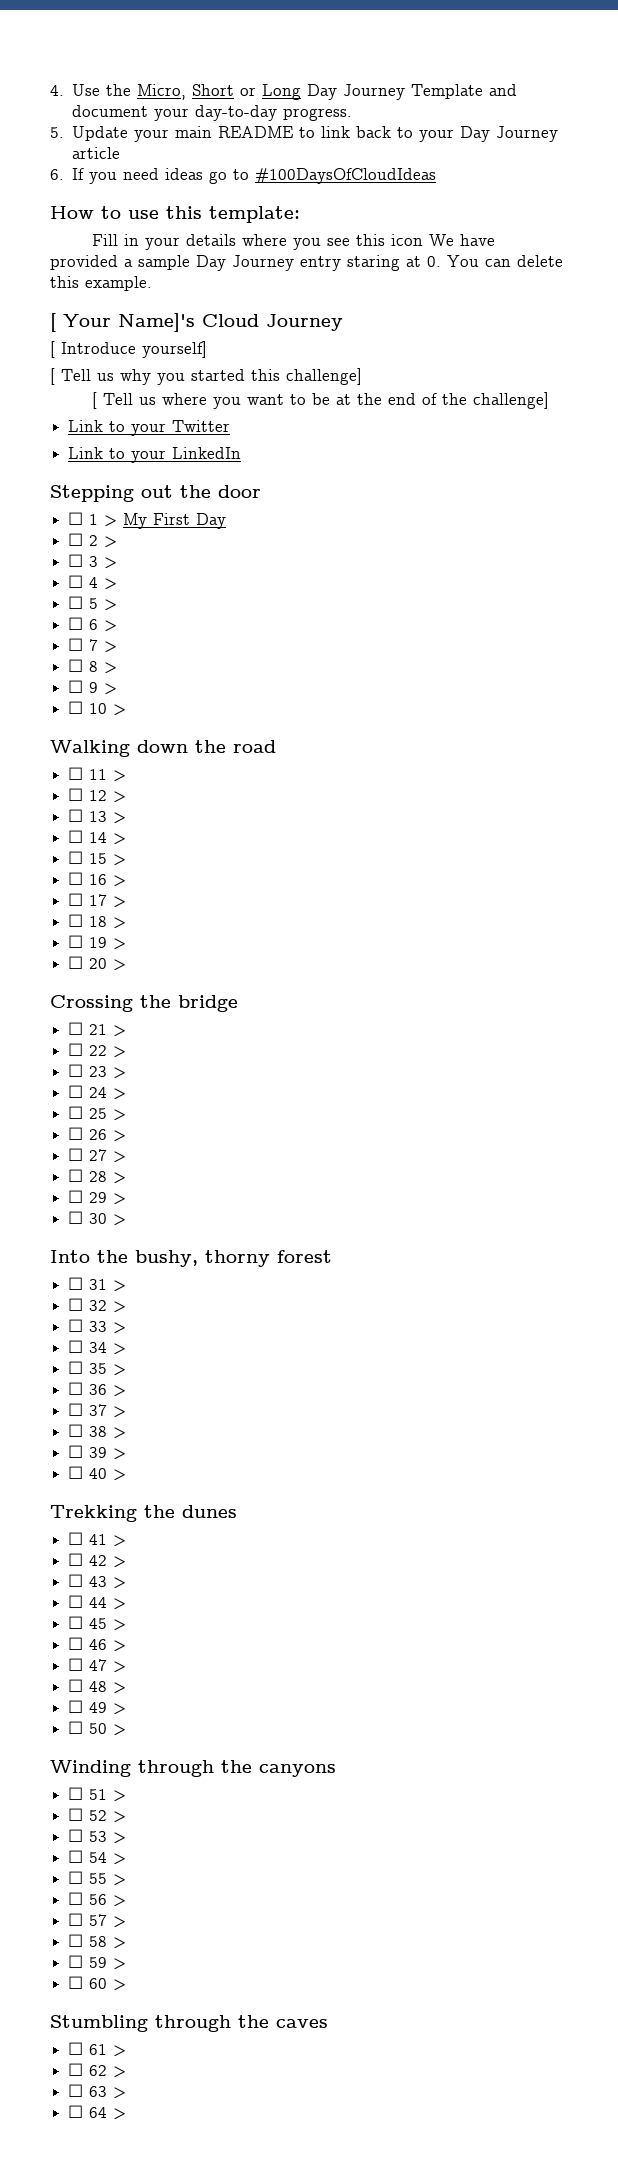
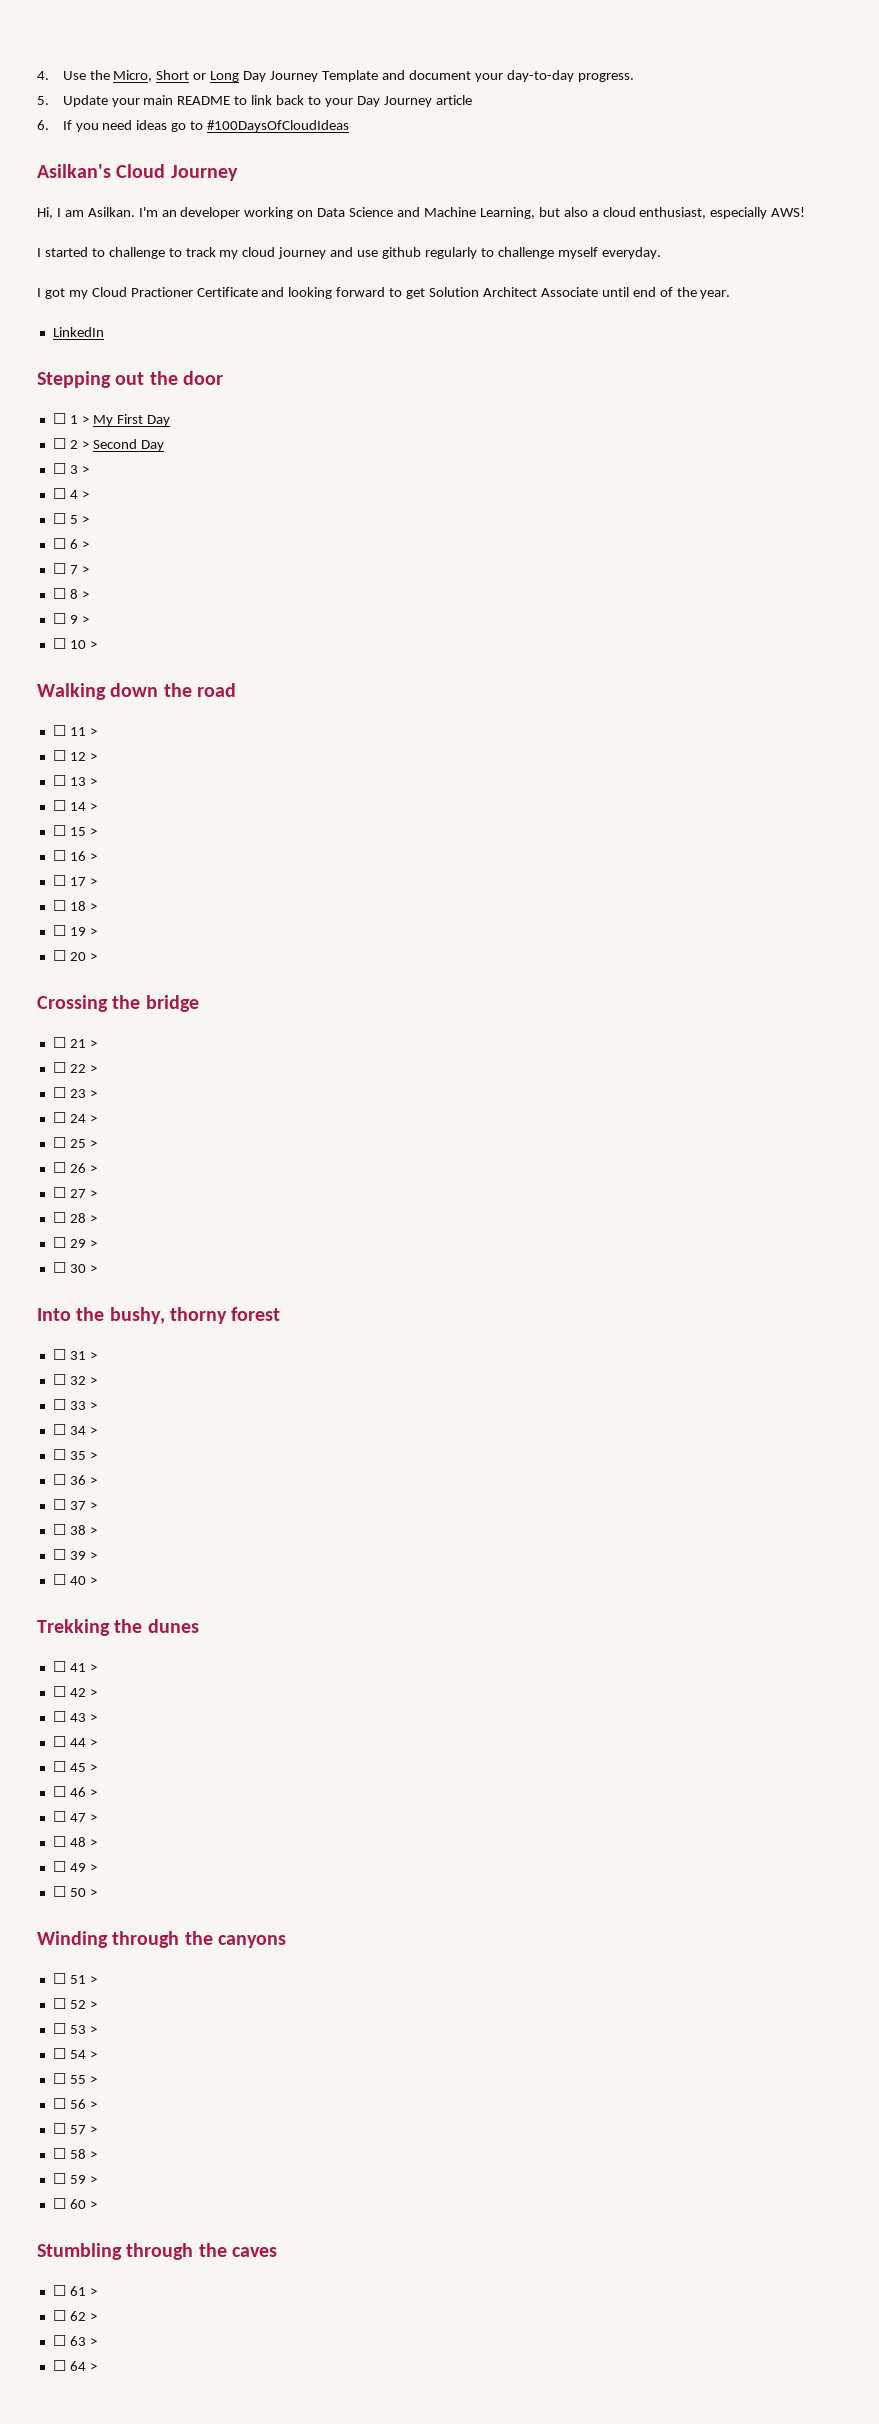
- How to use this template:
- Fill in your details where you see this icon We have provided a sample Day Journey entry staring at 0. You can delete this example.
- [ Your Name]'s Cloud Journey
- [ Introduce yourself]
- [ Tell us why you started this challenge]
- [ Tell us where you want to be at the end of the challenge]
- Link to your Twitter
- Link to your LinkedIn
+ Asilkan's Cloud Journey
+ Hi, I am Asilkan. I'm an developer working on Data Science and Machine Learning, but also a cloud enthusiast, especially AWS!
+ I started to challenge to track my cloud journey and use github regularly to challenge myself everyday.
+ I got my Cloud Practioner Certificate and looking forward to get Solution Architect Associate until end of the year.
+ LinkedIn
- ☐ 2 >
+ ☐ 2 > Second Day

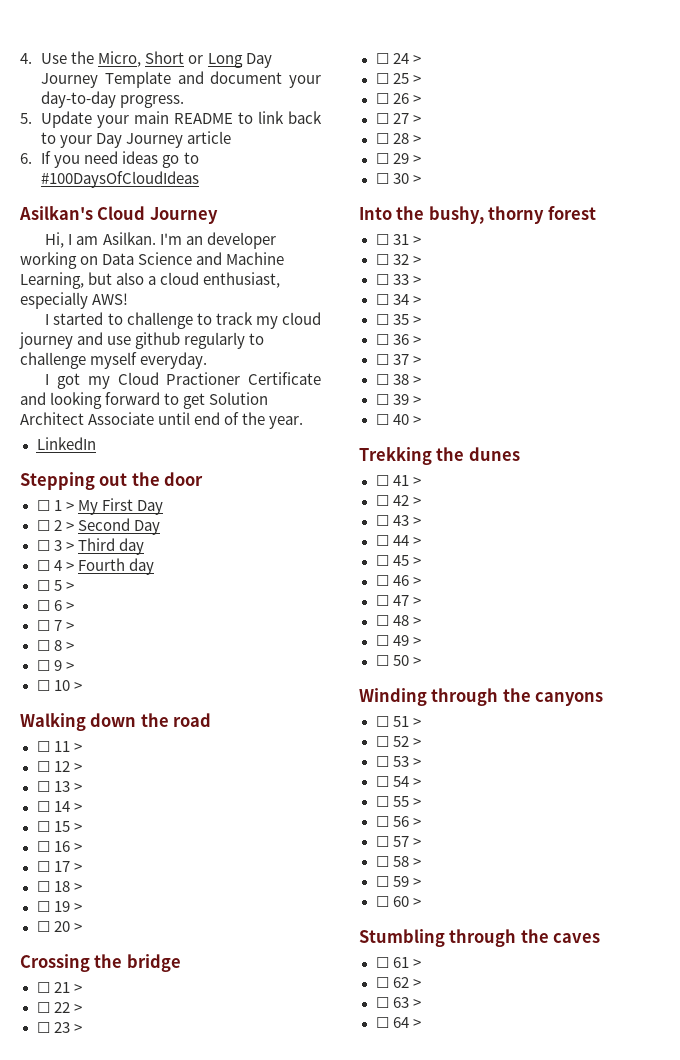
- ☐ 3 >
+ ☐ 3 > Third day
- ☐ 4 >
+ ☐ 4 > Fourth day

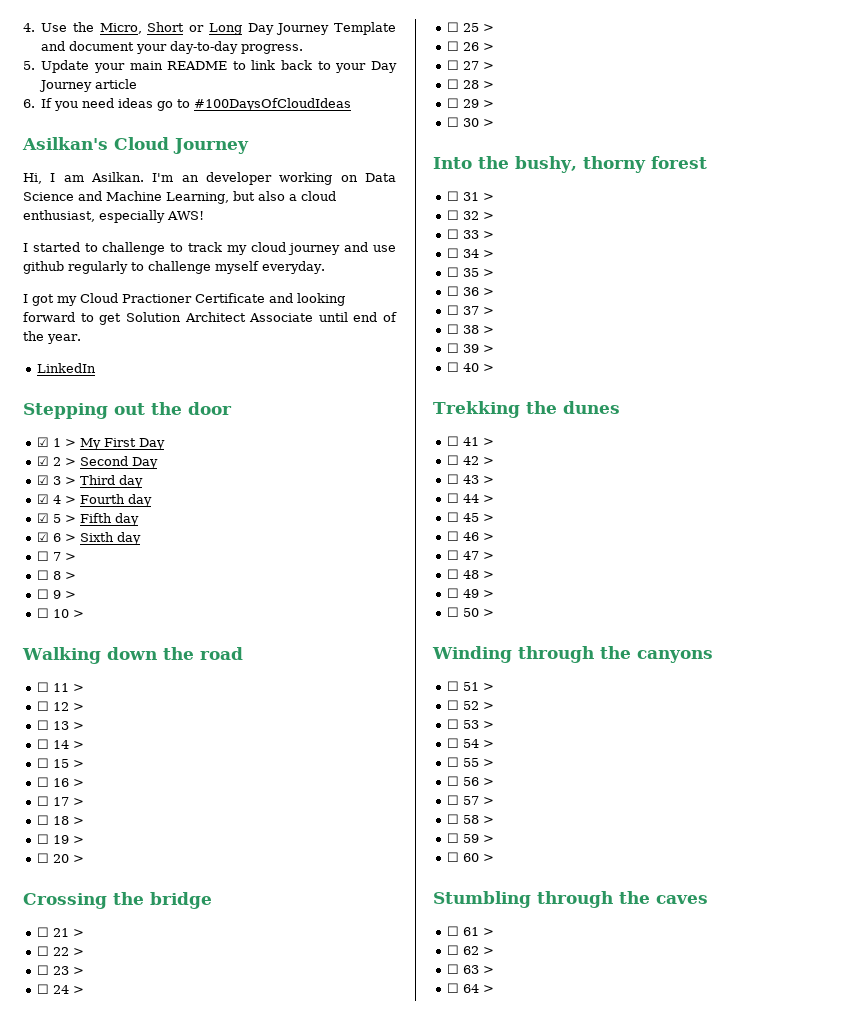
- ☐ 1 > My First Day
+ ☑ 1 > My First Day
- ☐ 2 > Second Day
+ ☑ 2 > Second Day
- ☐ 3 > Third day
+ ☑ 3 > Third day
- ☐ 4 > Fourth day
+ ☑ 4 > Fourth day
- ☐ 5 >
- ☐ 6 >
+ ☑ 5 > Fifth day
+ ☑ 6 > Sixth day

